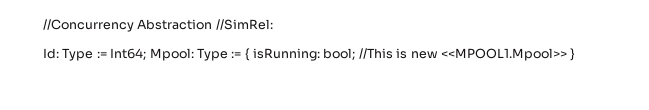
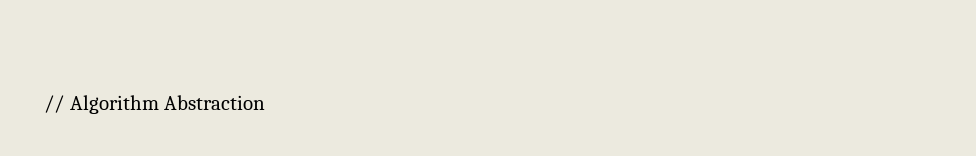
- //Concurrency Abstraction //SimRel:
- Id: Type := Int64; Mpool: Type := { isRunning: bool; //This is new <<MPOOL1.Mpool>> }
+ // Algorithm Abstraction

